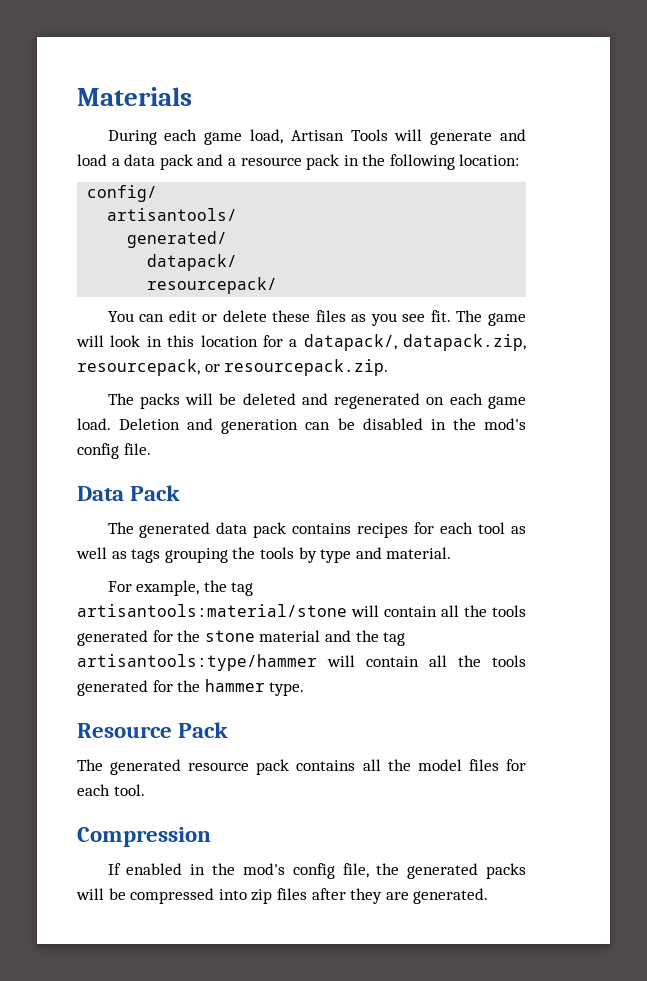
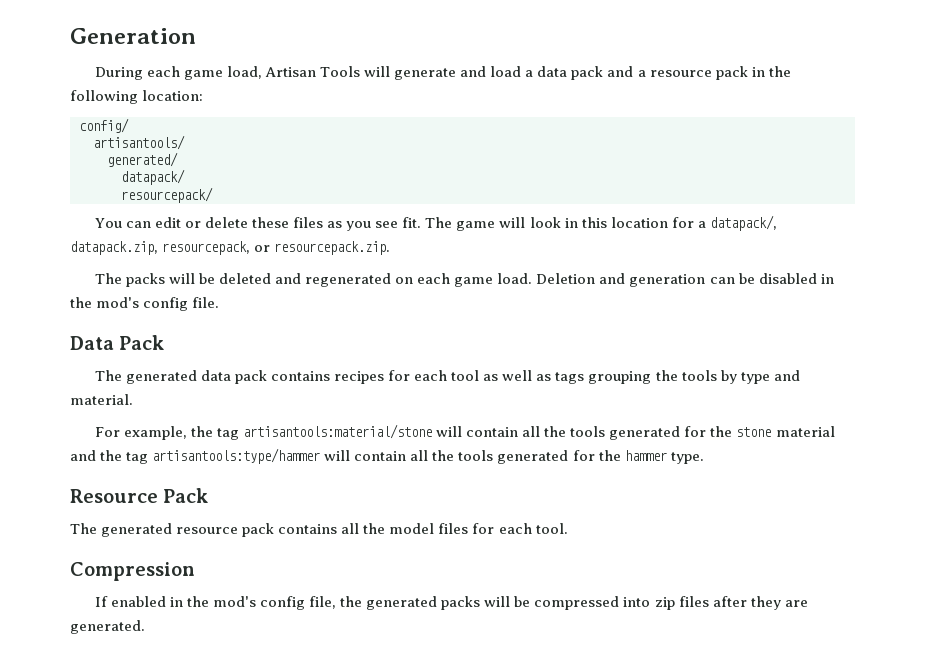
- Materials
+ Generation

